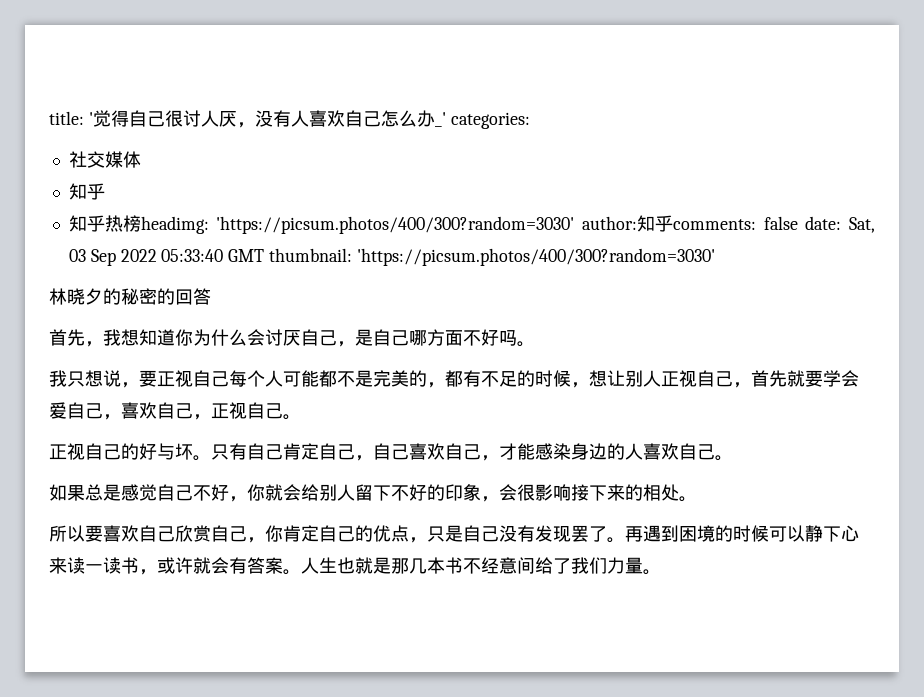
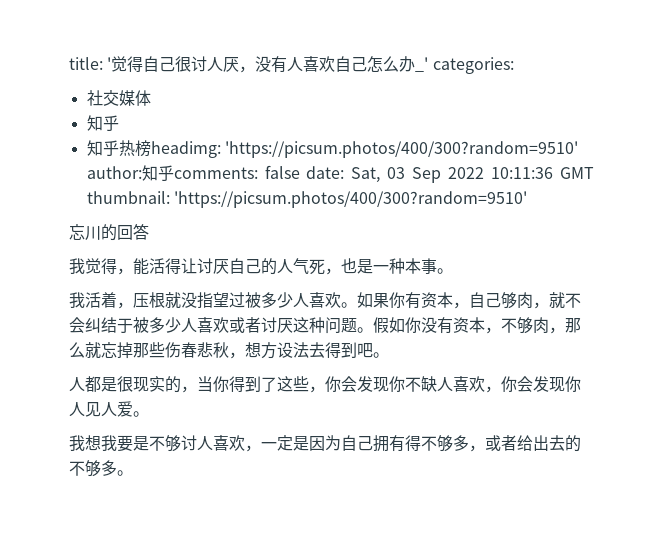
- 知乎热榜headimg: 'https://picsum.photos/400/300?random=3030' author:知乎comments: false date: Sat, 03 Sep 2022 05:33:40 GMT thumbnail: 'https://picsum.photos/400/300?random=3030'
- 林晓夕的秘密的回答
- 首先，我想知道你为什么会讨厌自己，是自己哪方面不好吗。
- 我只想说，要正视自己每个人可能都不是完美的，都有不足的时候，想让别人正视自己，首先就要学会爱自己，喜欢自己，正视自己。
- 正视自己的好与坏。只有自己肯定自己，自己喜欢自己，才能感染身边的人喜欢自己。
- 如果总是感觉自己不好，你就会给别人留下不好的印象，会很影响接下来的相处。
- 所以要喜欢自己欣赏自己，你肯定自己的优点，只是自己没有发现罢了。再遇到困境的时候可以静下心来读一读书，或许就会有答案。人生也就是那几本书不经意间给了我们力量。
+ 知乎热榜headimg: 'https://picsum.photos/400/300?random=9510' author:知乎comments: false date: Sat, 03 Sep 2022 10:11:36 GMT thumbnail: 'https://picsum.photos/400/300?random=9510'
+ 忘川的回答
+ 我觉得，能活得让讨厌自己的人气死，也是一种本事。
+ 我活着，压根就没指望过被多少人喜欢。如果你有资本，自己够肉，就不会纠结于被多少人喜欢或者讨厌这种问题。假如你没有资本，不够肉，那么就忘掉那些伤春悲秋，想方设法去得到吧。
+ 人都是很现实的，当你得到了这些，你会发现你不缺人喜欢，你会发现你人见人爱。
+ 我想我要是不够讨人喜欢，一定是因为自己拥有得不够多，或者给出去的不够多。

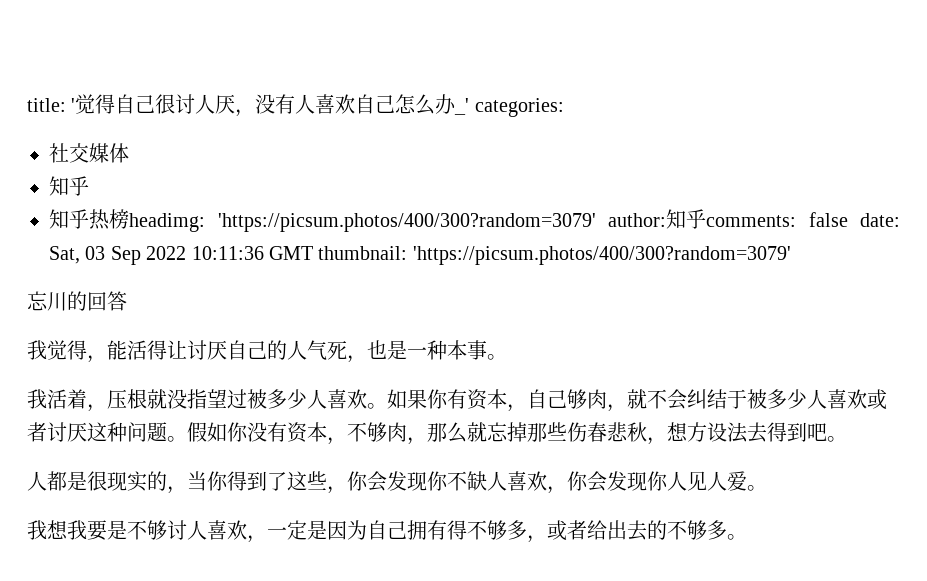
- 知乎热榜headimg: 'https://picsum.photos/400/300?random=9510' author:知乎comments: false date: Sat, 03 Sep 2022 10:11:36 GMT thumbnail: 'https://picsum.photos/400/300?random=9510'
+ 知乎热榜headimg: 'https://picsum.photos/400/300?random=3079' author:知乎comments: false date: Sat, 03 Sep 2022 10:11:36 GMT thumbnail: 'https://picsum.photos/400/300?random=3079'

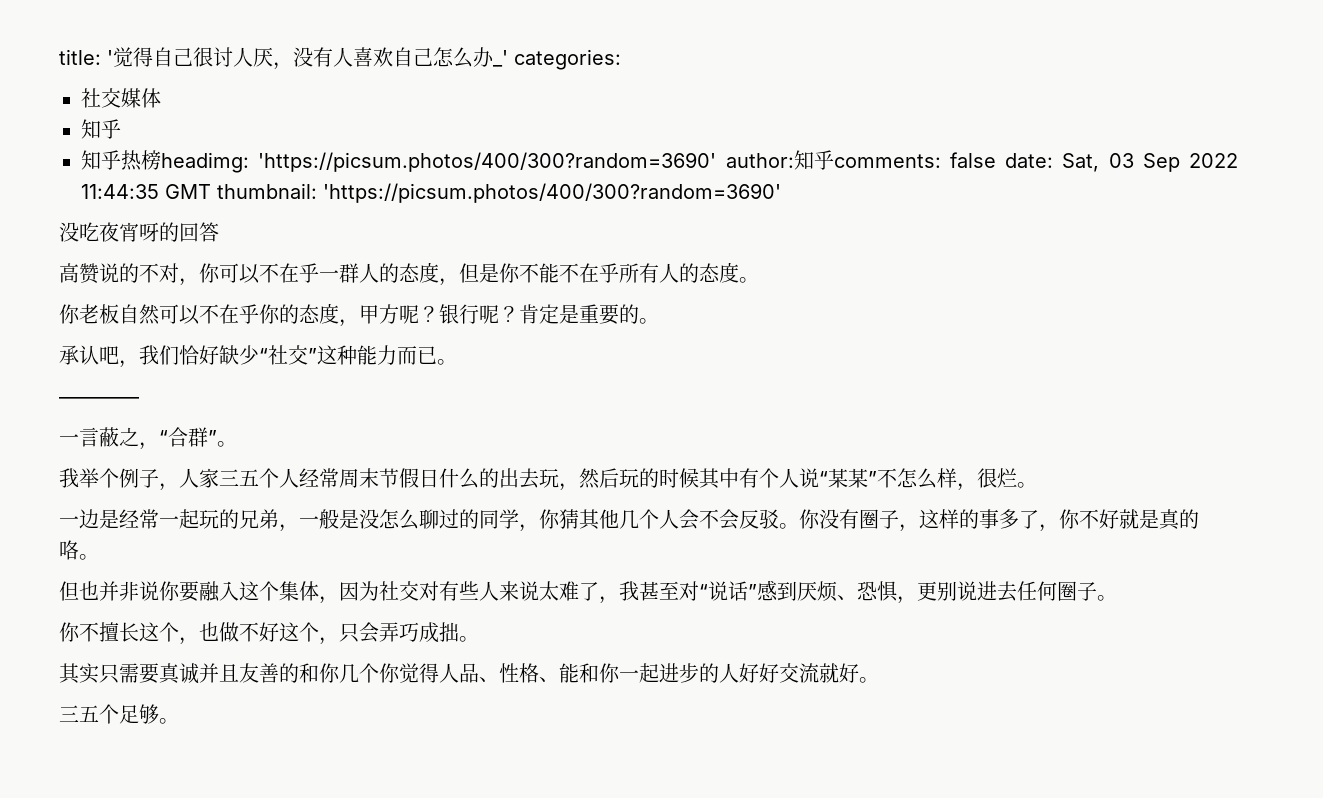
- 知乎热榜headimg: 'https://picsum.photos/400/300?random=3079' author:知乎comments: false date: Sat, 03 Sep 2022 10:11:36 GMT thumbnail: 'https://picsum.photos/400/300?random=3079'
- 忘川的回答
- 我觉得，能活得让讨厌自己的人气死，也是一种本事。
- 我活着，压根就没指望过被多少人喜欢。如果你有资本，自己够肉，就不会纠结于被多少人喜欢或者讨厌这种问题。假如你没有资本，不够肉，那么就忘掉那些伤春悲秋，想方设法去得到吧。
- 人都是很现实的，当你得到了这些，你会发现你不缺人喜欢，你会发现你人见人爱。
- 我想我要是不够讨人喜欢，一定是因为自己拥有得不够多，或者给出去的不够多。
+ 知乎热榜headimg: 'https://picsum.photos/400/300?random=3690' author:知乎comments: false date: Sat, 03 Sep 2022 11:44:35 GMT thumbnail: 'https://picsum.photos/400/300?random=3690'
+ 没吃夜宵呀的回答
+ 高赞说的不对，你可以不在乎一群人的态度，但是你不能不在乎所有人的态度。
+ 你老板自然可以不在乎你的态度，甲方呢？银行呢？肯定是重要的。
+ 承认吧，我们恰好缺少“社交”这种能力而已。
+ ————
+ 一言蔽之，“合群”。
+ 我举个例子，人家三五个人经常周末节假日什么的出去玩，然后玩的时候其中有个人说“某某”不怎么样，很烂。
+ 一边是经常一起玩的兄弟，一般是没怎么聊过的同学，你猜其他几个人会不会反驳。你没有圈子，这样的事多了，你不好就是真的咯。
+ 但也并非说你要融入这个集体，因为社交对有些人来说太难了，我甚至对“说话”感到厌烦、恐惧，更别说进去任何圈子。
+ 你不擅长这个，也做不好这个，只会弄巧成拙。
+ 其实只需要真诚并且友善的和你几个你觉得人品、性格、能和你一起进步的人好好交流就好。
+ 三五个足够。

